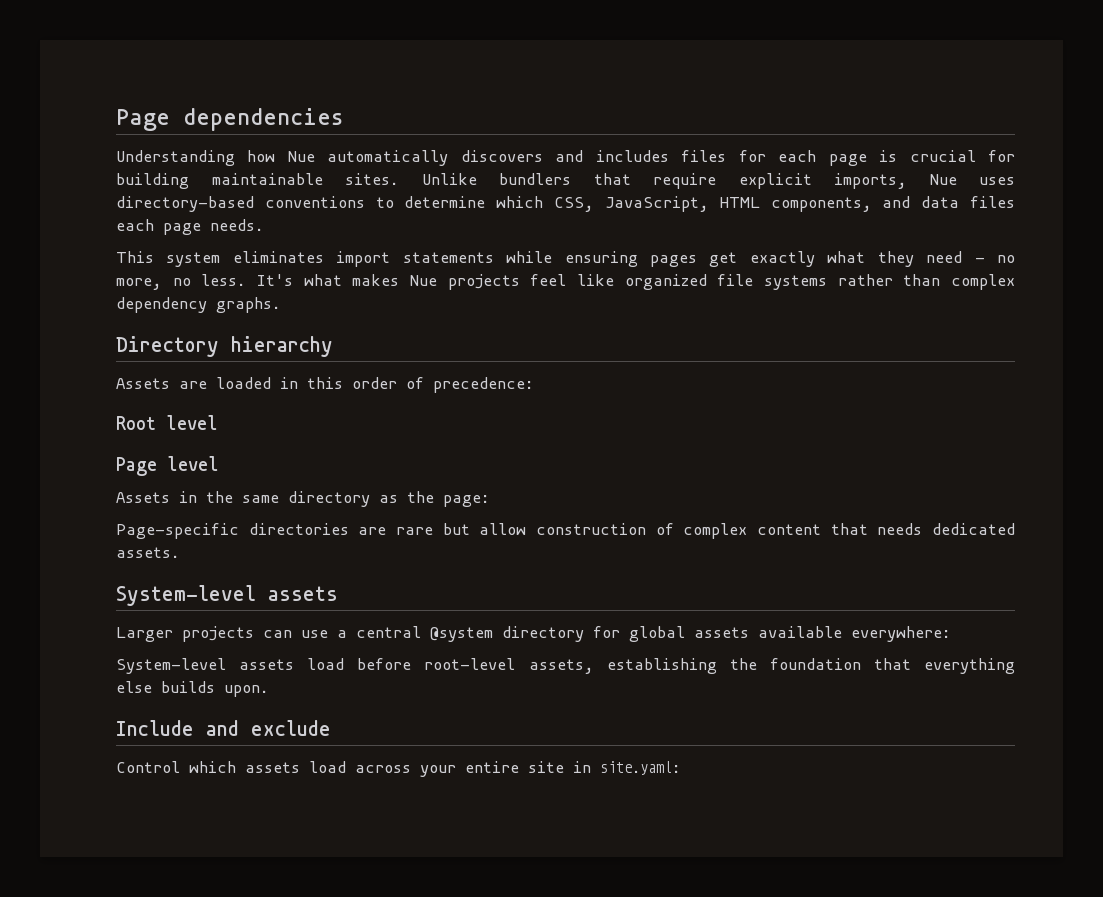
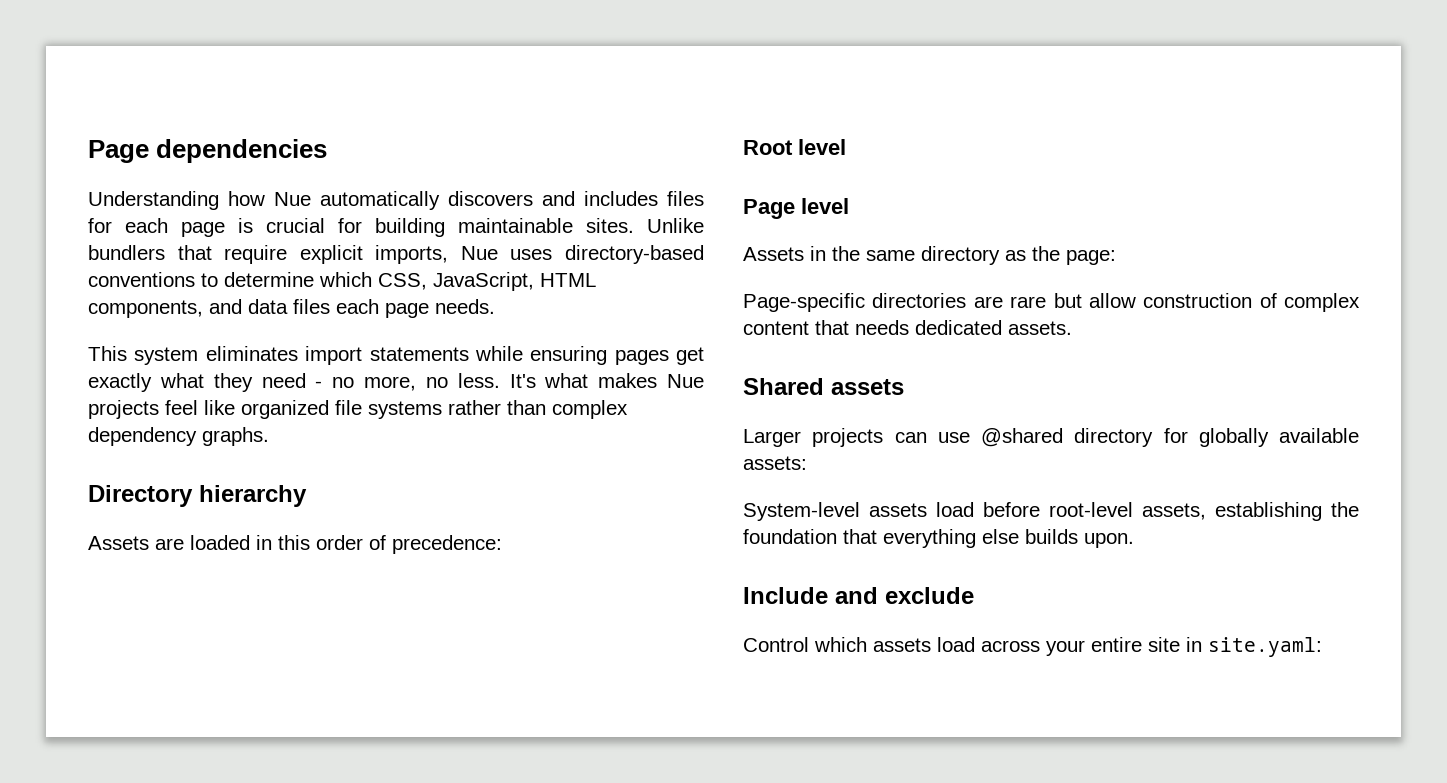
  Page-specific directories are rare but allow construction of complex content that needs dedicated assets.
- System-level assets
+ Shared assets
- Larger projects can use a central @system directory for global assets available everywhere:
+ Larger projects can use @shared directory for globally available assets:

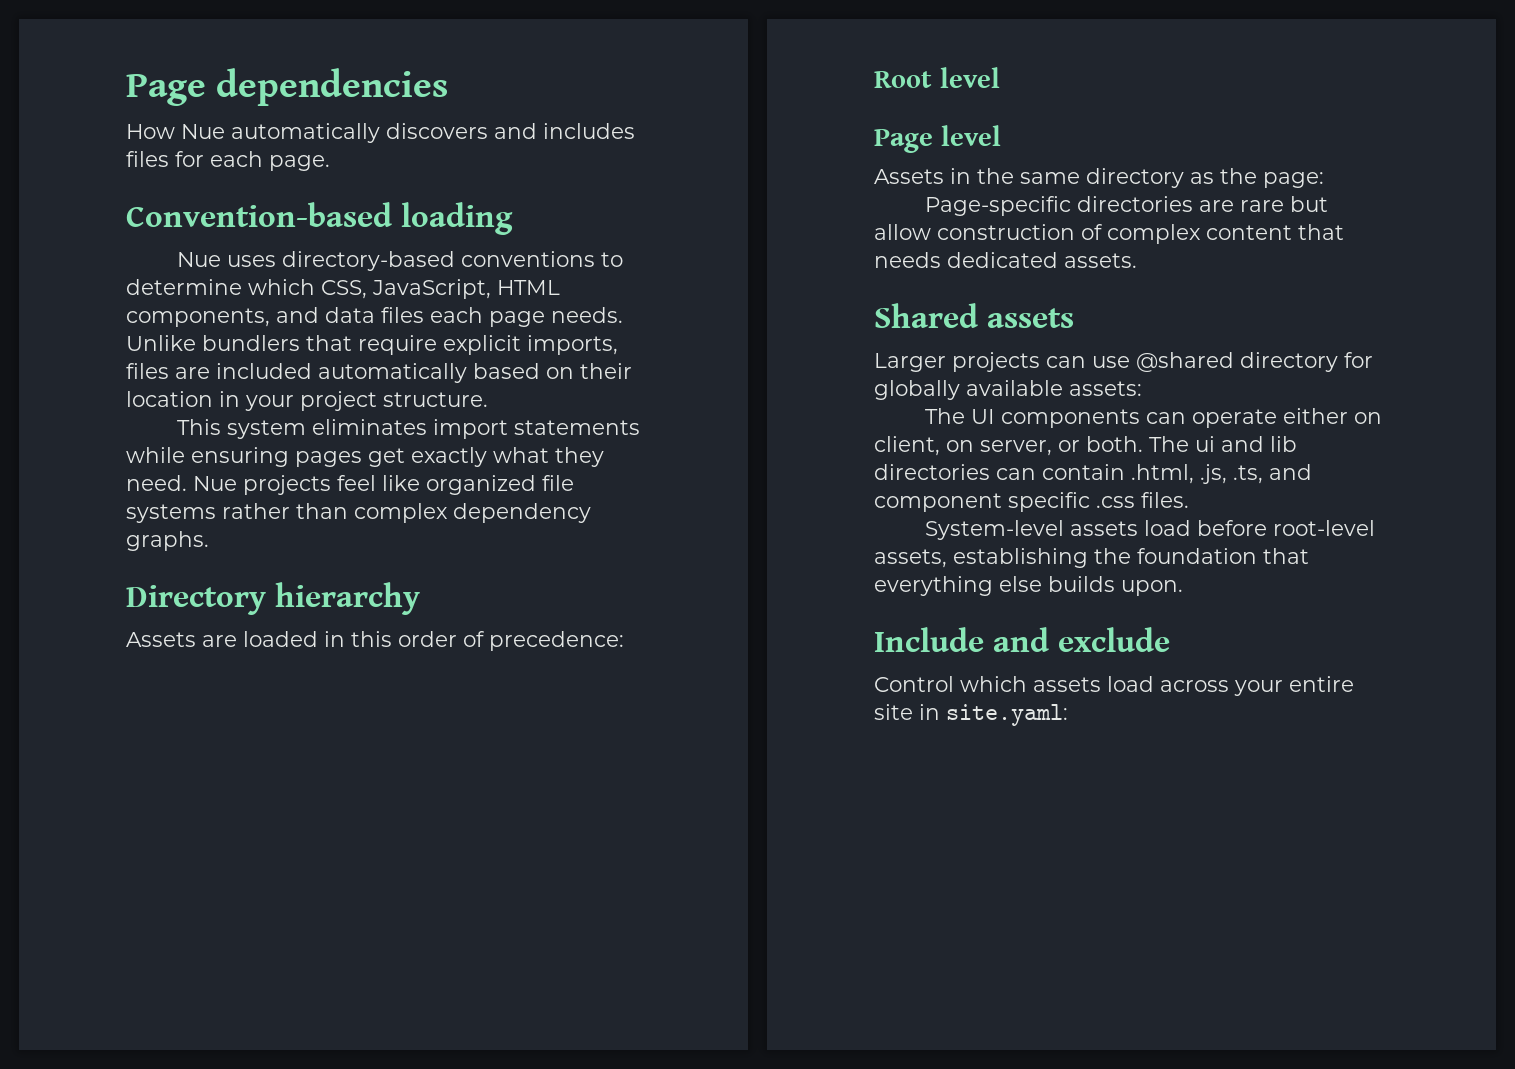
- Understanding how Nue automatically discovers and includes files for each page is crucial for building maintainable sites. Unlike bundlers that require explicit imports, Nue uses directory-based conventions to determine which CSS, JavaScript, HTML components, and data files each page needs.
+ How Nue automatically discovers and includes files for each page.
+ Convention-based loading
+ Nue uses directory-based conventions to determine which CSS, JavaScript, HTML components, and data files each page needs. Unlike bundlers that require explicit imports, files are included automatically based on their location in your project structure.
- This system eliminates import statements while ensuring pages get exactly what they need - no more, no less. It's what makes Nue projects feel like organized file systems rather than complex dependency graphs.
+ This system eliminates import statements while ensuring pages get exactly what they need. Nue projects feel like organized file systems rather than complex dependency graphs.
+ The UI components can operate either on client, on server, or both. The ui and lib directories can contain .html, .js, .ts, and component specific .css files.

